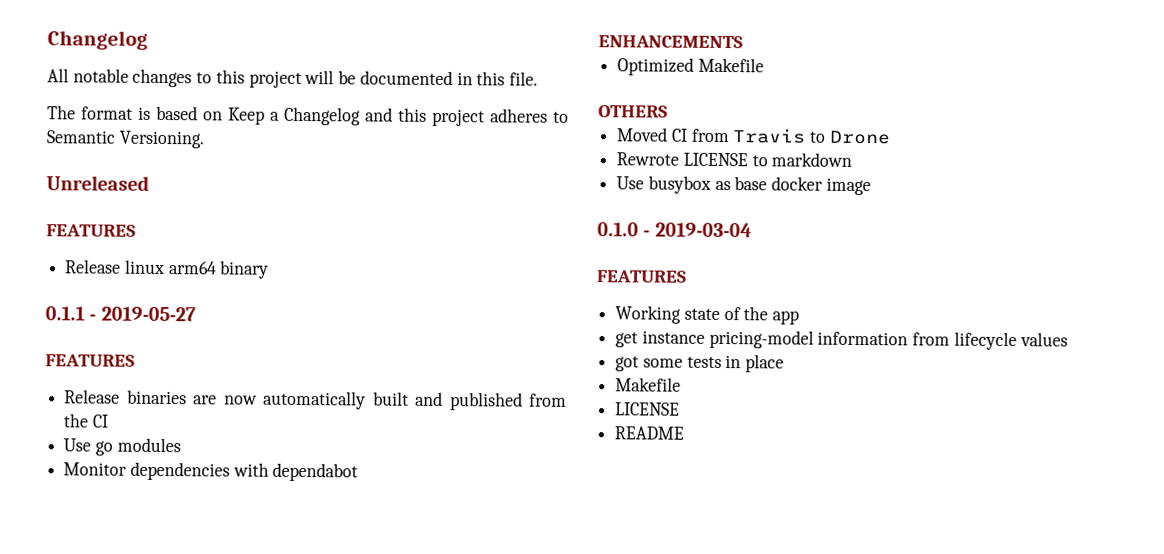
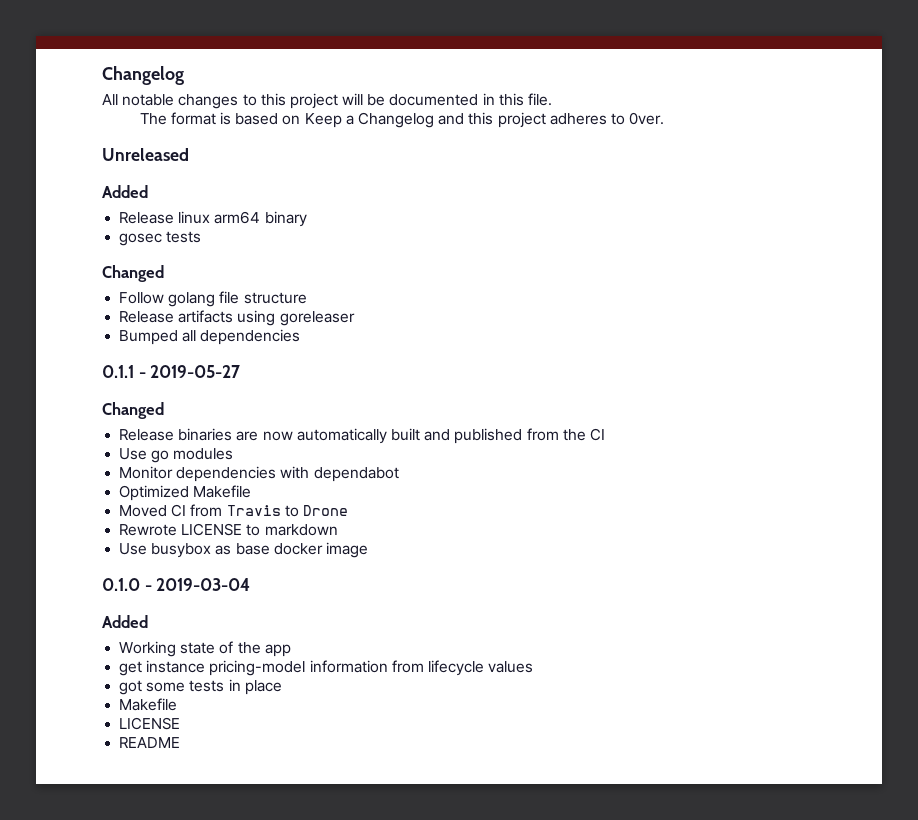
- The format is based on Keep a Changelog and this project adheres to Semantic Versioning.
+ The format is based on Keep a Changelog and this project adheres to 0ver.
  Unreleased
- FEATURES
+ Added
+ gosec tests
+ Changed
+ Follow golang file structure
+ Release artifacts using goreleaser
+ Bumped all dependencies
  0.1.1 - 2019-05-27
- FEATURES
+ Changed
- ENHANCEMENTS
- OTHERS
  0.1.0 - 2019-03-04
- FEATURES
+ Added

